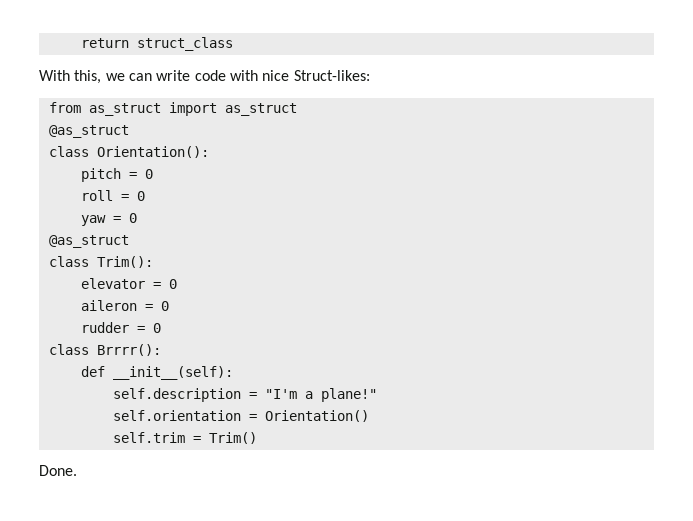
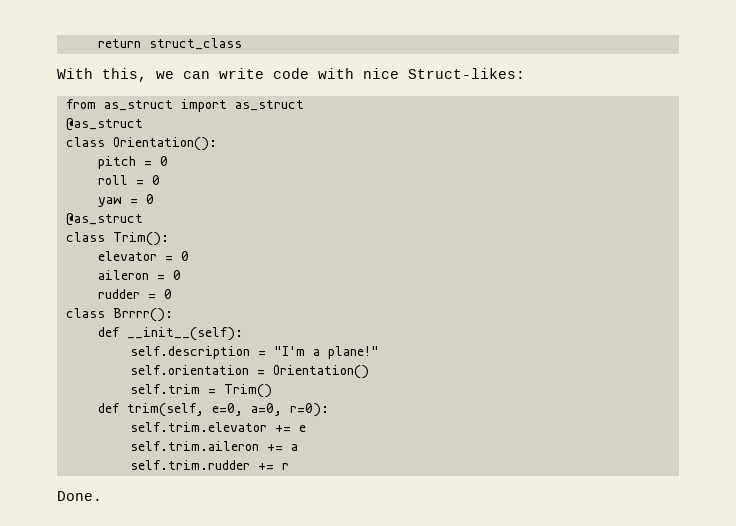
+ def trim(self, e=0, a=0, r=0):
+ self.trim.elevator += e
+ self.trim.aileron += a
+ self.trim.rudder += r

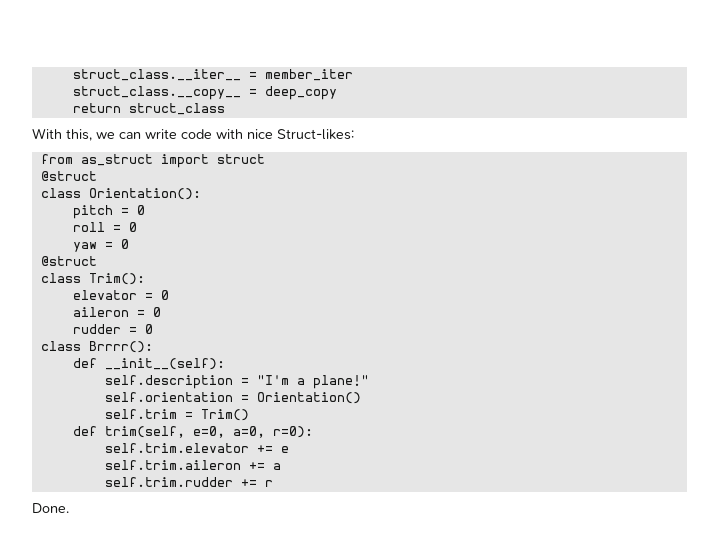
+ struct_class.__iter__ = member_iter
+ struct_class.__copy__ = deep_copy
- from as_struct import as_struct
- @as_struct
+ from as_struct import struct
+ @struct
  yaw = 0
- @as_struct
+ @struct

